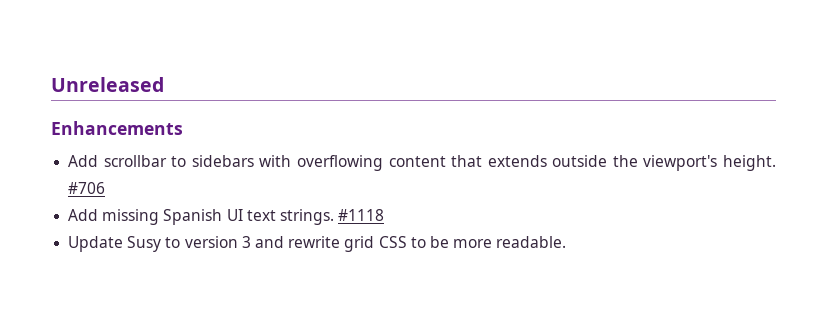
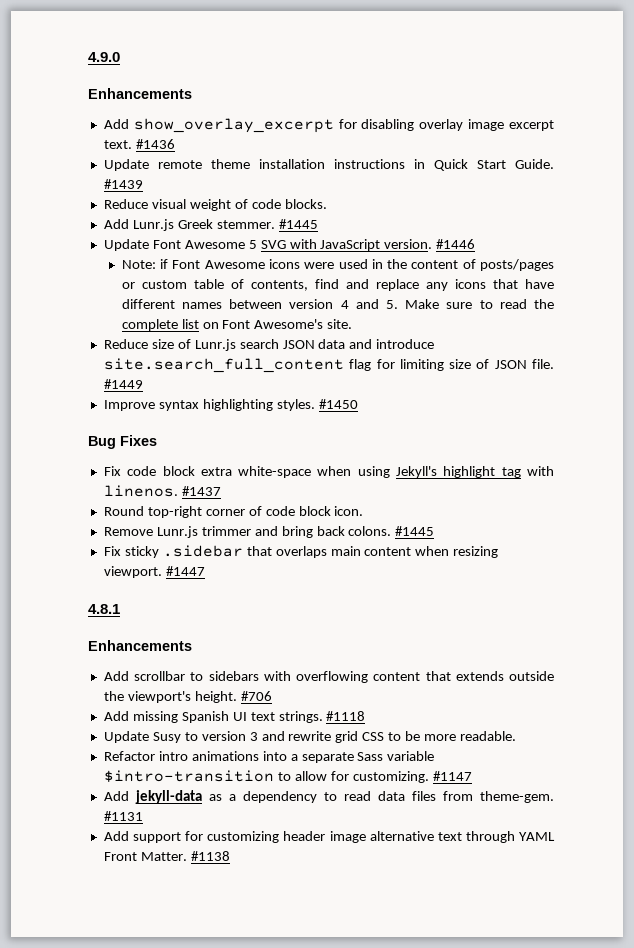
- Unreleased
+ 4.9.0
+ Enhancements
+ Add show_overlay_excerpt for disabling overlay image excerpt text. #1436
+ Update remote theme installation instructions in Quick Start Guide. #1439
+ Reduce visual weight of code blocks.
+ Add Lunr.js Greek stemmer. #1445
+ Update Font Awesome 5 SVG with JavaScript version. #1446
+ Note: if Font Awesome icons were used in the content of posts/pages or custom table of contents, find and replace any icons that have different names between version 4 and 5. Make sure to read the complete list on Font Awesome's site.
+ Reduce size of Lunr.js search JSON data and introduce site.search_full_content flag for limiting size of JSON file. #1449
+ Improve syntax highlighting styles. #1450
+ Bug Fixes
+ Fix code block extra white-space when using Jekyll's highlight tag with linenos. #1437
+ Round top-right corner of code block icon.
+ Remove Lunr.js trimmer and bring back colons. #1445
+ Fix sticky .sidebar that overlaps main content when resizing viewport. #1447
+ 4.8.1
+ Refactor intro animations into a separate Sass variable $intro-transition to allow for customizing. #1147
+ Add jekyll-data as a dependency to read data files from theme-gem. #1131
+ Add support for customizing header image alternative text through YAML Front Matter. #1138

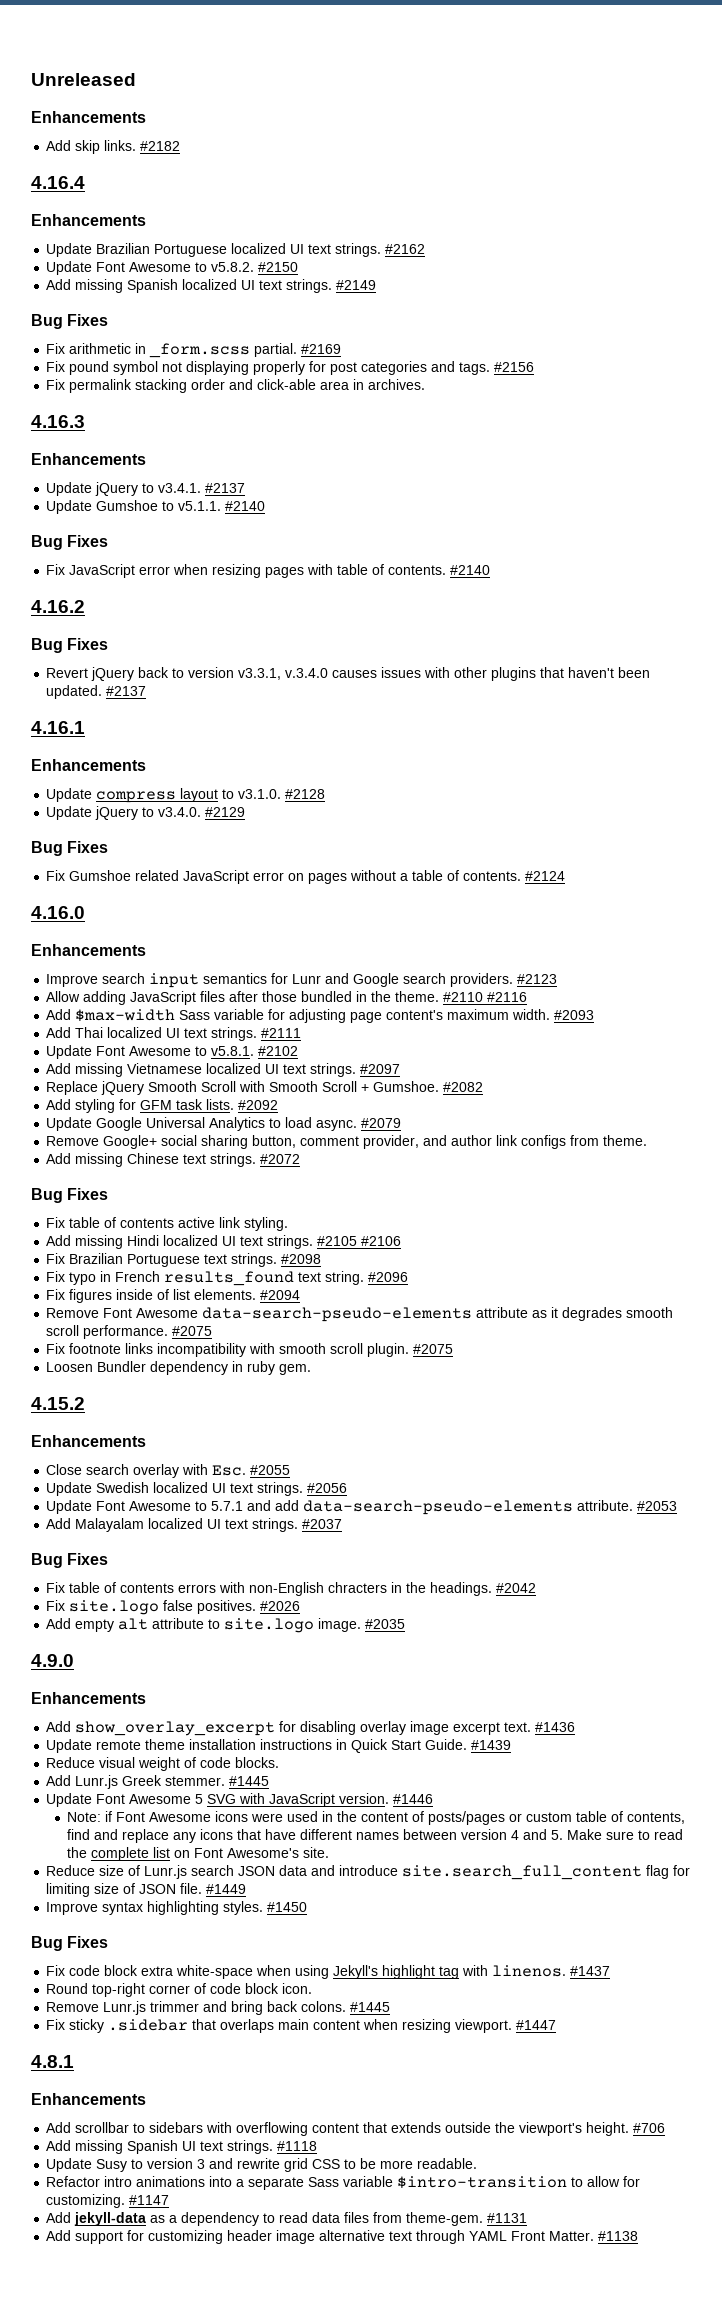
+ Unreleased
+ Enhancements
+ Add skip links. #2182
+ 4.16.4
+ Enhancements
+ Update Brazilian Portuguese localized UI text strings. #2162
+ Update Font Awesome to v5.8.2. #2150
+ Add missing Spanish localized UI text strings. #2149
+ Bug Fixes
+ Fix arithmetic in _form.scss partial. #2169
+ Fix pound symbol not displaying properly for post categories and tags. #2156
+ Fix permalink stacking order and click-able area in archives.
+ 4.16.3
+ Enhancements
+ Update jQuery to v3.4.1. #2137
+ Update Gumshoe to v5.1.1. #2140
+ Bug Fixes
+ Fix JavaScript error when resizing pages with table of contents. #2140
+ 4.16.2
+ Bug Fixes
+ Revert jQuery back to version v3.3.1, v.3.4.0 causes issues with other plugins that haven't been updated. #2137
+ 4.16.1
+ Enhancements
+ Update compress layout to v3.1.0. #2128
+ Update jQuery to v3.4.0. #2129
+ Bug Fixes
+ Fix Gumshoe related JavaScript error on pages without a table of contents. #2124
+ 4.16.0
+ Enhancements
+ Improve search input semantics for Lunr and Google search providers. #2123
+ Allow adding JavaScript files after those bundled in the theme. #2110 #2116
+ Add $max-width Sass variable for adjusting page content's maximum width. #2093
+ Add Thai localized UI text strings. #2111
+ Update Font Awesome to v5.8.1. #2102
+ Add missing Vietnamese localized UI text strings. #2097
+ Replace jQuery Smooth Scroll with Smooth Scroll + Gumshoe. #2082
+ Add styling for GFM task lists. #2092
+ Update Google Universal Analytics to load async. #2079
+ Remove Google+ social sharing button, comment provider, and author link configs from theme.
+ Add missing Chinese text strings. #2072
+ Bug Fixes
+ Fix table of contents active link styling.
+ Add missing Hindi localized UI text strings. #2105 #2106
+ Fix Brazilian Portuguese text strings. #2098
+ Fix typo in French results_found text string. #2096
+ Fix figures inside of list elements. #2094
+ Remove Font Awesome data-search-pseudo-elements attribute as it degrades smooth scroll performance. #2075
+ Fix footnote links incompatibility with smooth scroll plugin. #2075
+ Loosen Bundler dependency in ruby gem.
+ 4.15.2
+ Enhancements
+ Close search overlay with Esc. #2055
+ Update Swedish localized UI text strings. #2056
+ Update Font Awesome to 5.7.1 and add data-search-pseudo-elements attribute. #2053
+ Add Malayalam localized UI text strings. #2037
+ Bug Fixes
+ Fix table of contents errors with non-English chracters in the headings. #2042
+ Fix site.logo false positives. #2026
+ Add empty alt attribute to site.logo image. #2035

